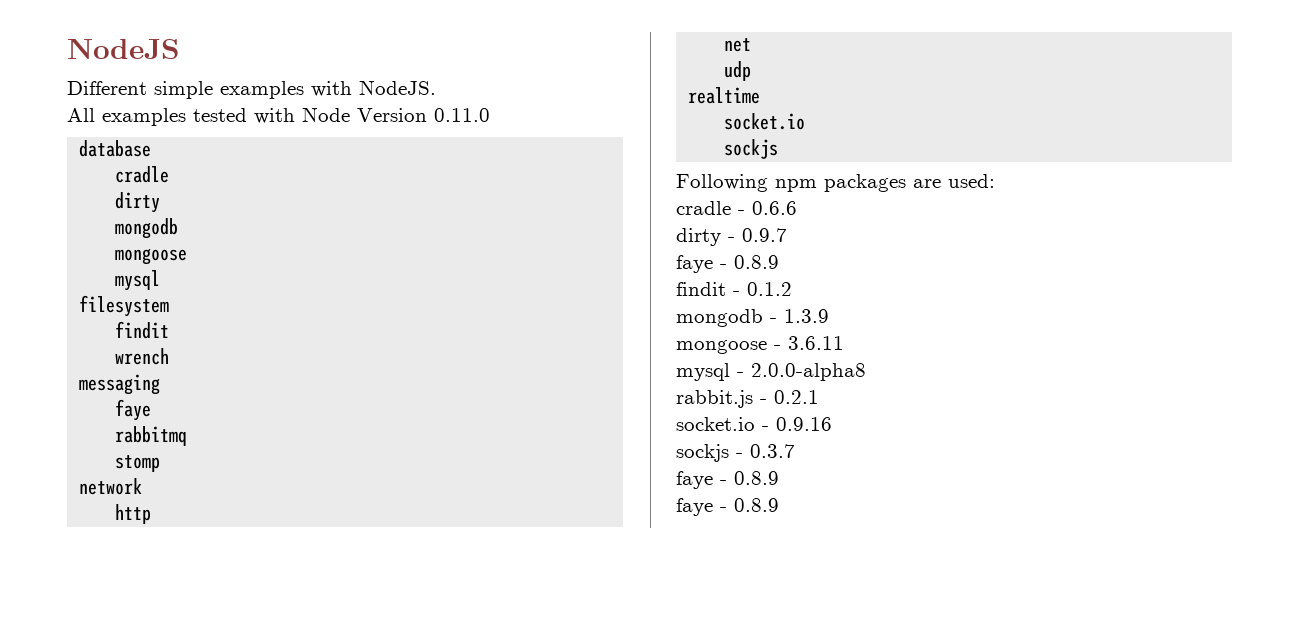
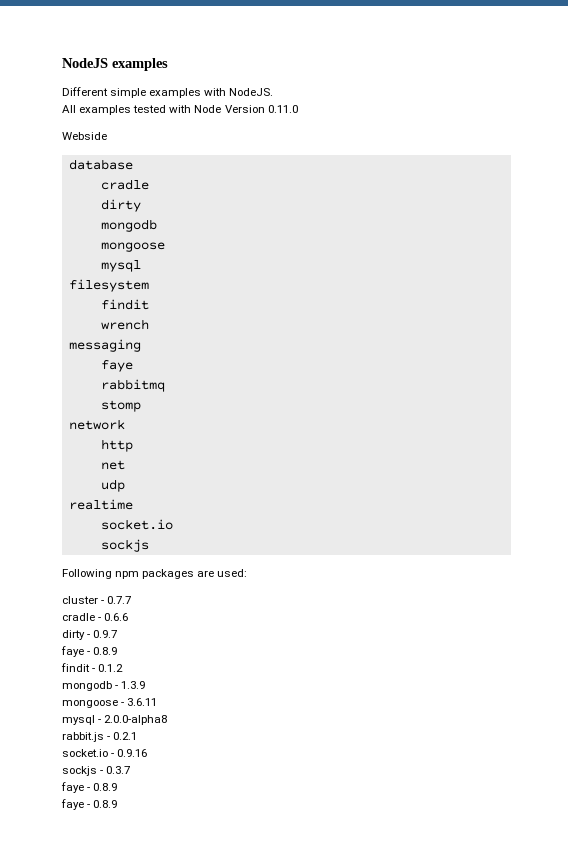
- NodeJS
+ NodeJS examples
+ Webside
+ cluster - 0.7.7

